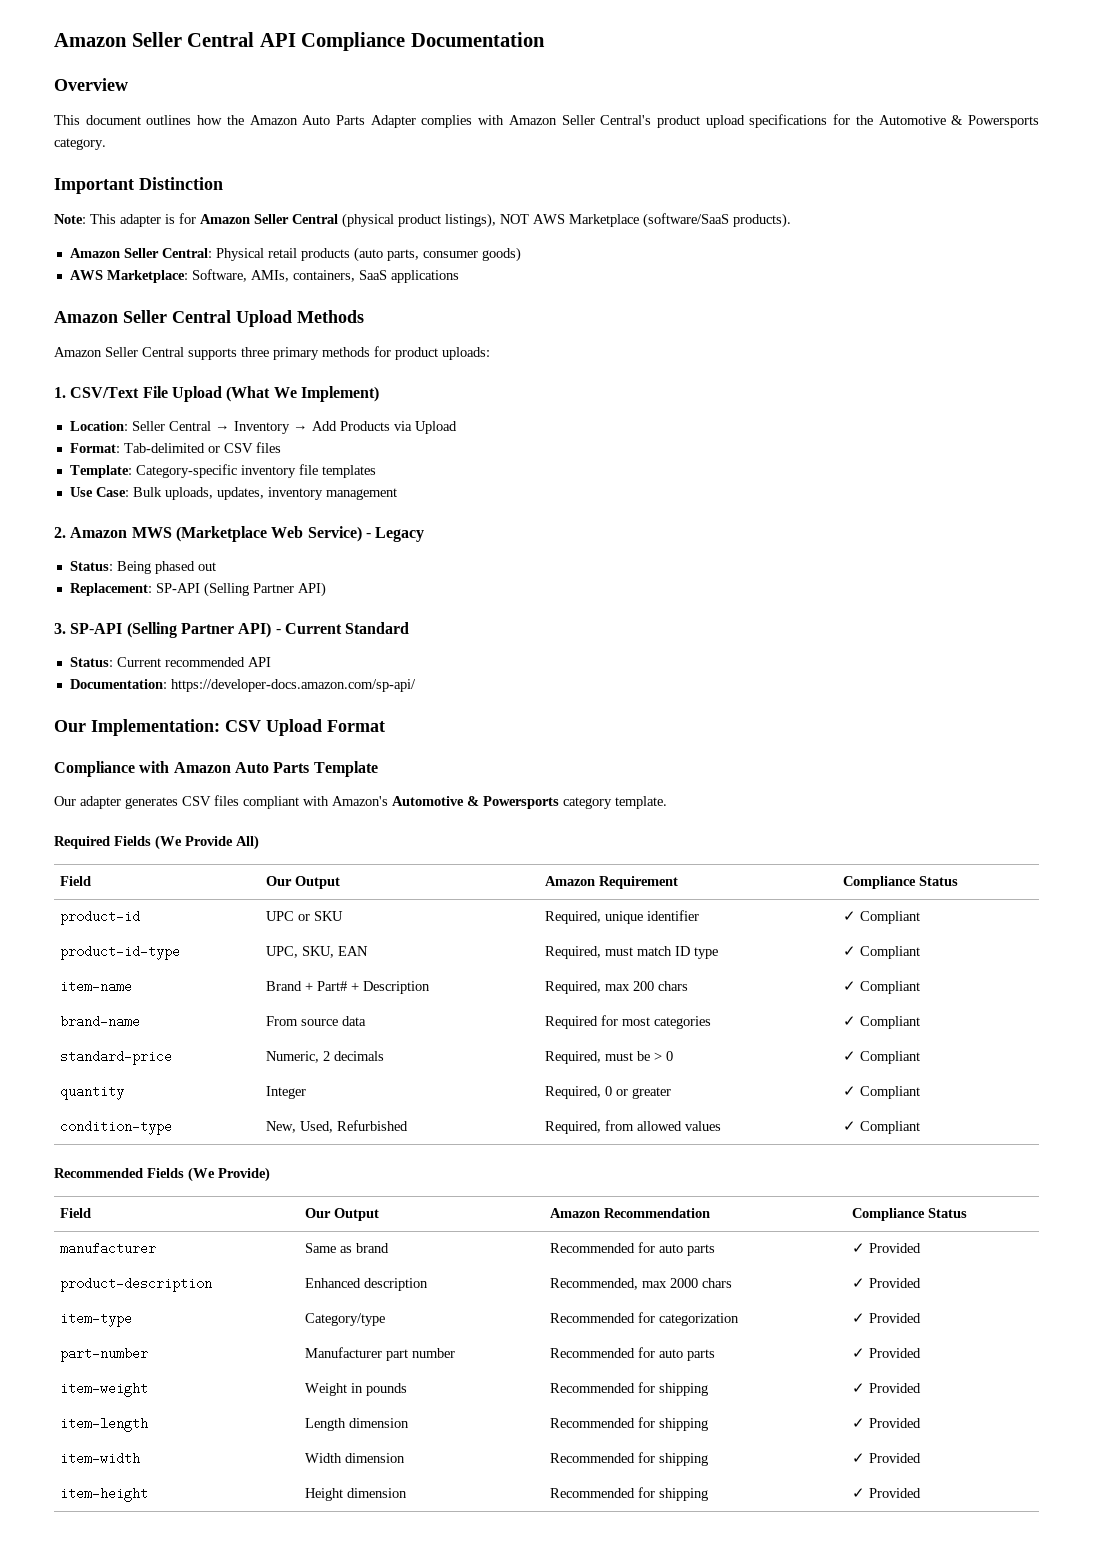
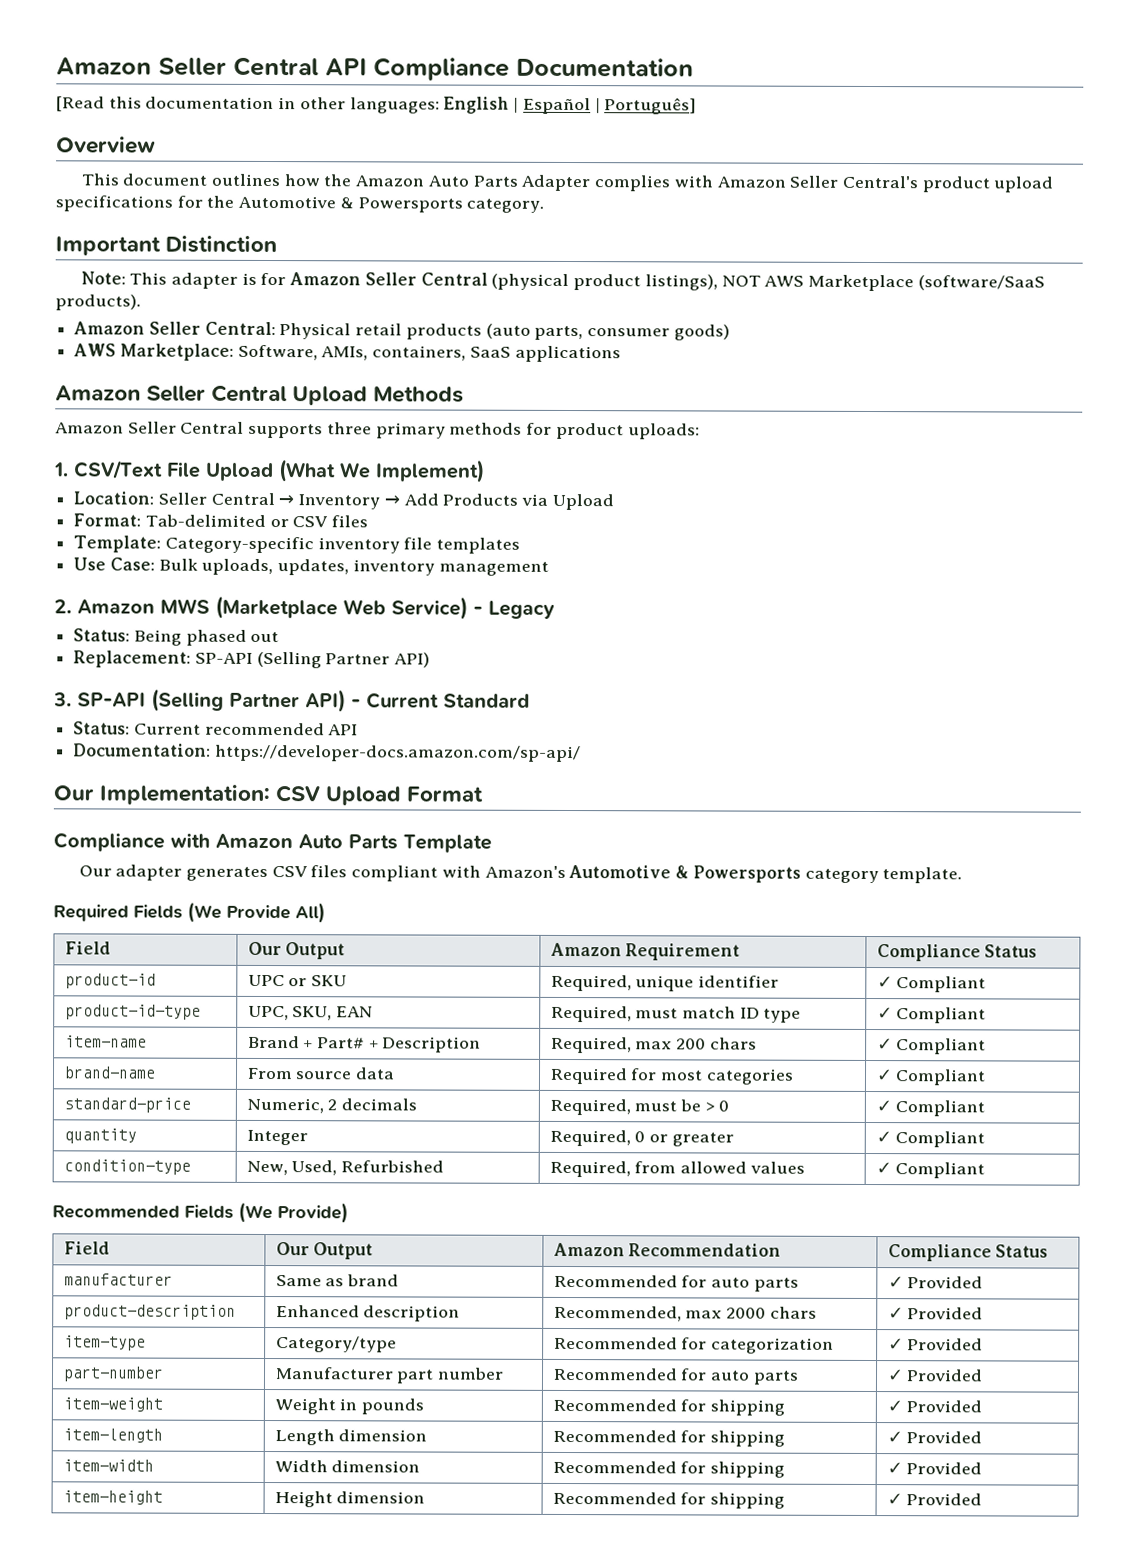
+ [Read this documentation in other languages: English | Español | Português]

